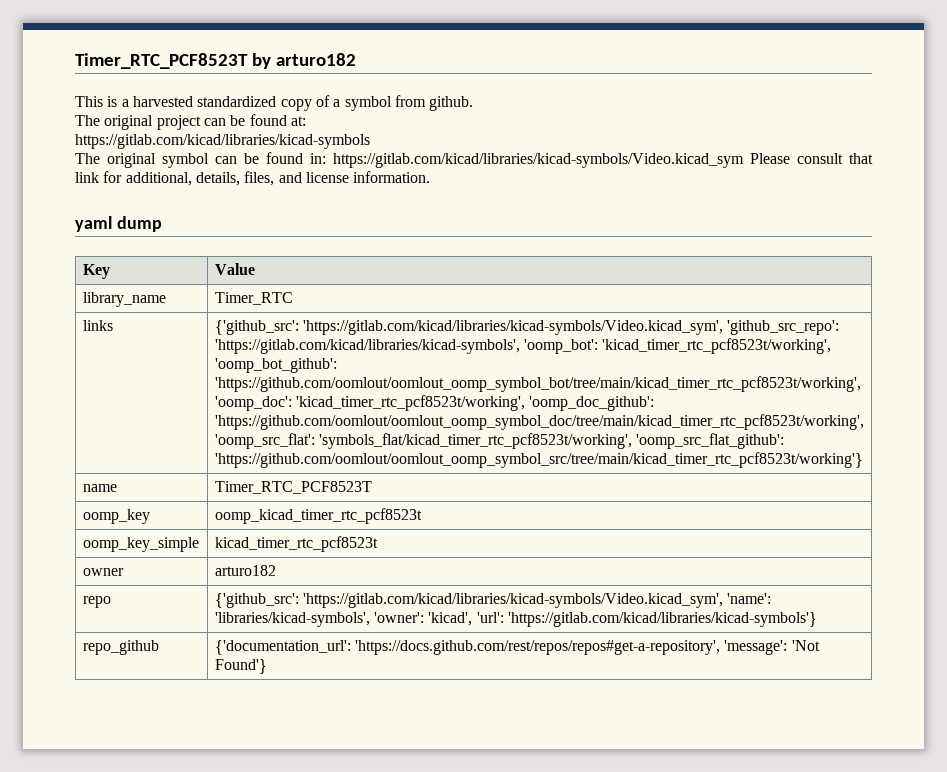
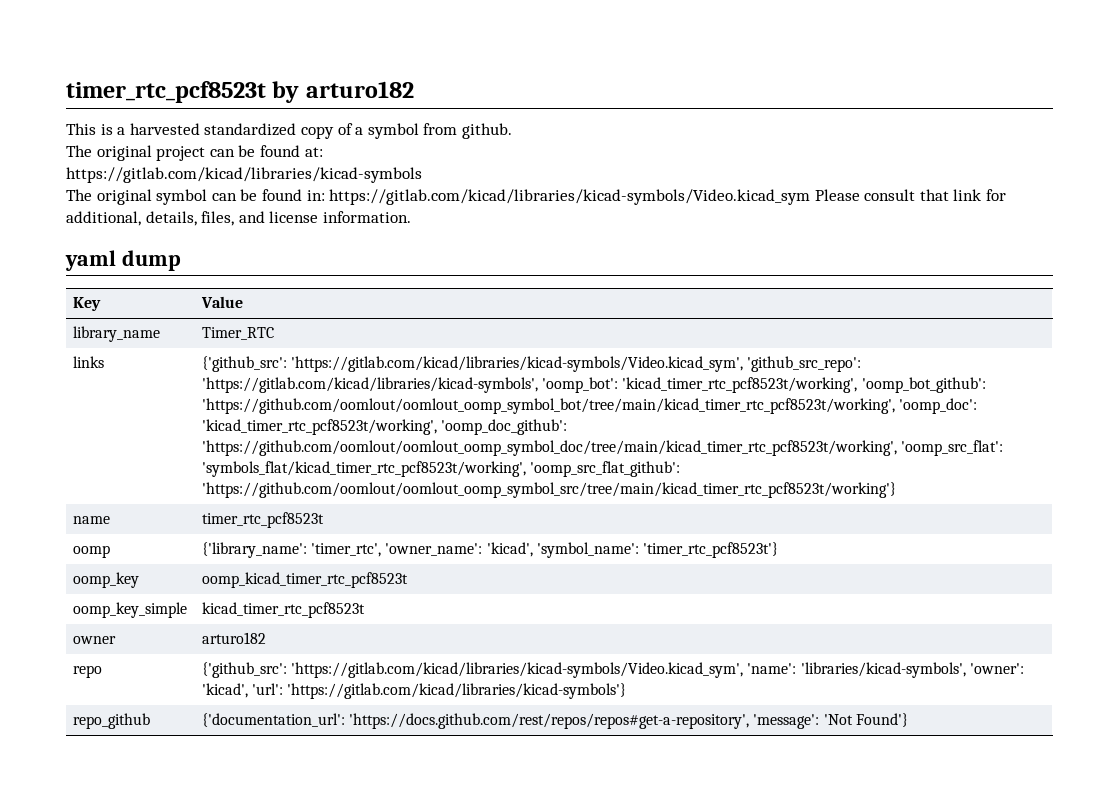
- Timer_RTC_PCF8523T by arturo182
+ timer_rtc_pcf8523t by arturo182
- name | Timer_RTC_PCF8523T
+ name | timer_rtc_pcf8523t
+ oomp | {'library_name': 'timer_rtc', 'owner_name': 'kicad', 'symbol_name': 'timer_rtc_pcf8523t'}

